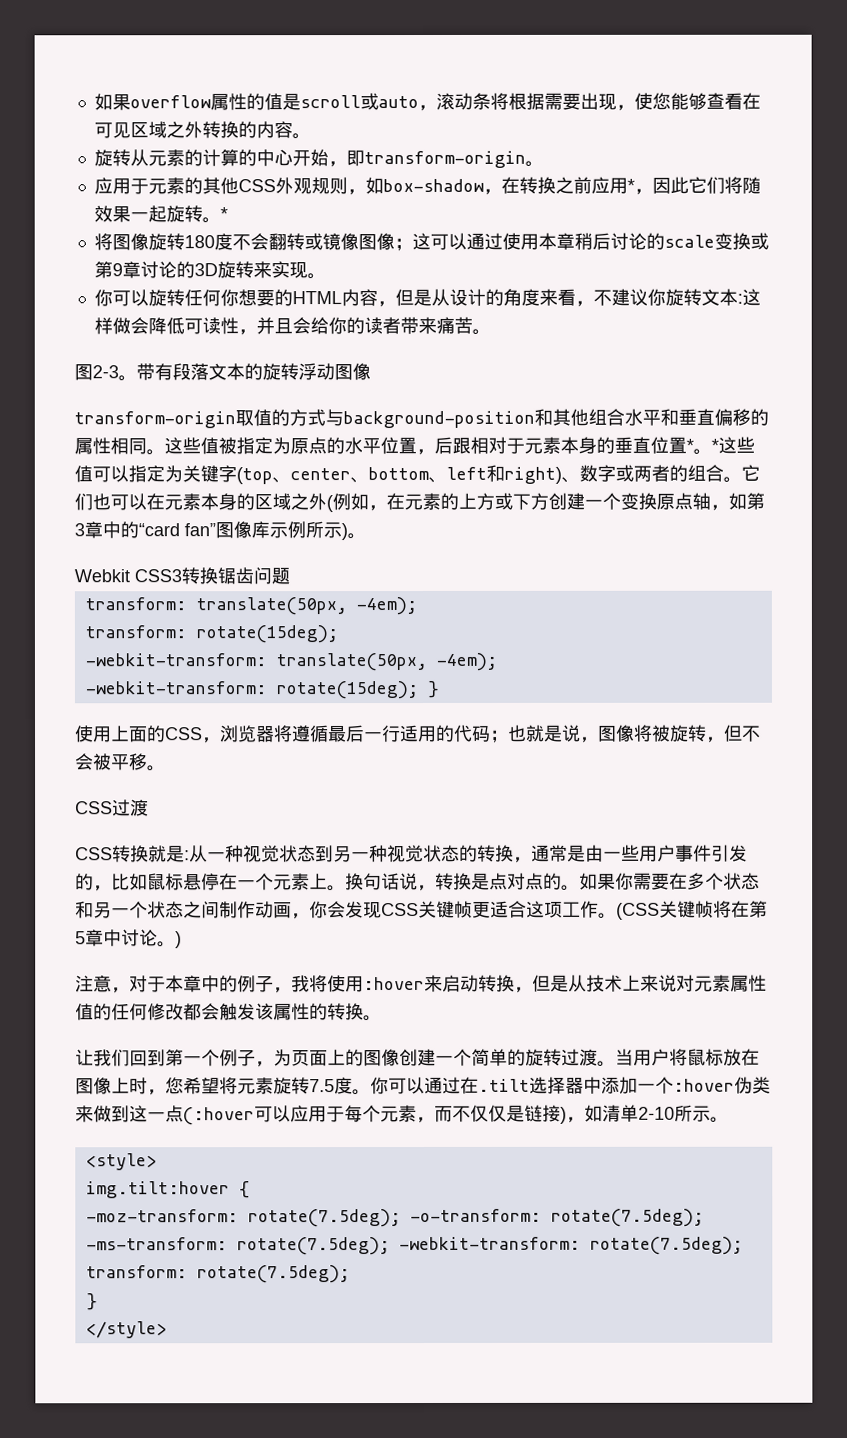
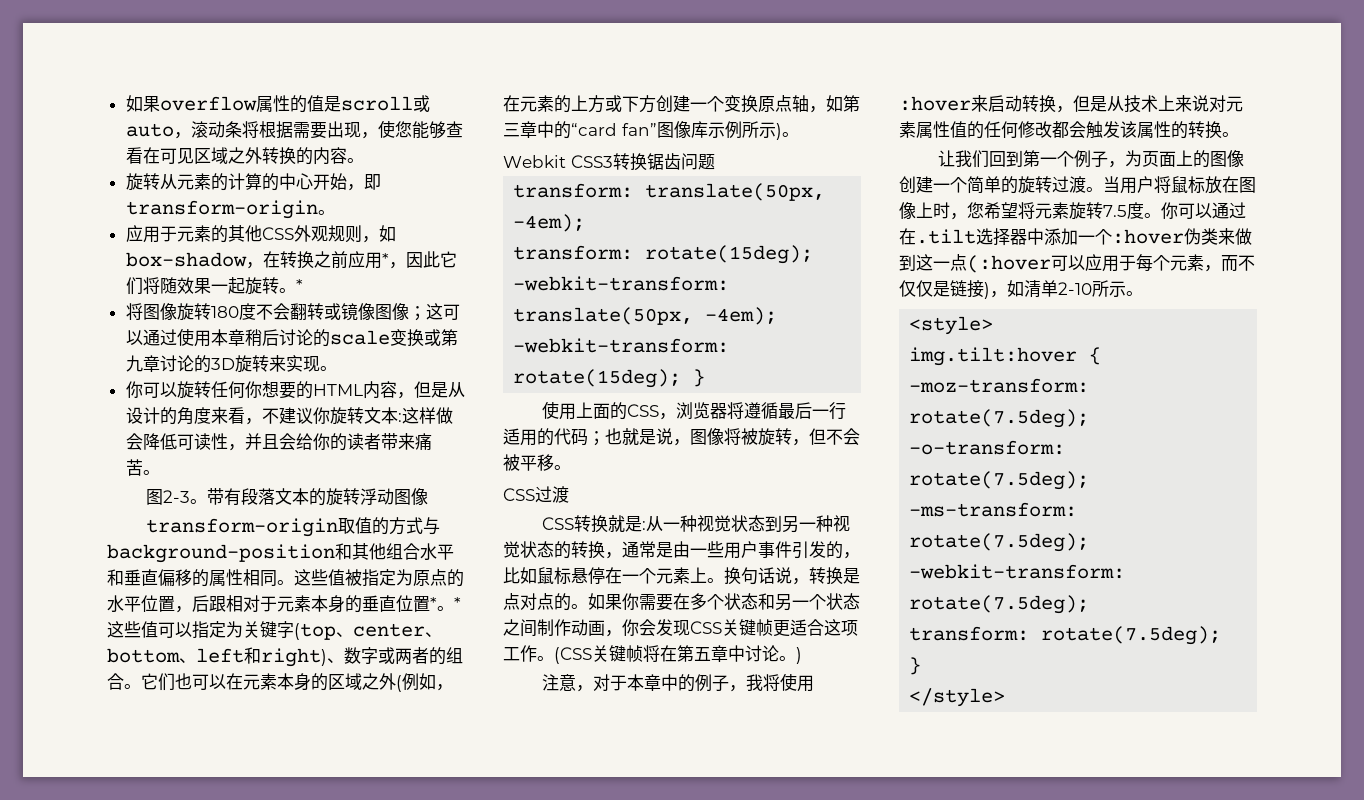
- 将图像旋转180度不会翻转或镜像图像；这可以通过使用本章稍后讨论的scale变换或第9章讨论的3D旋转来实现。
+ 将图像旋转180度不会翻转或镜像图像；这可以通过使用本章稍后讨论的scale变换或第九章讨论的3D旋转来实现。
- 它们也可以在元素本身的区域之外(例如，在元素的上方或下方创建一个变换原点轴，如第3章中的“card fan”图像库示例所示)。
+ 它们也可以在元素本身的区域之外(例如，在元素的上方或下方创建一个变换原点轴，如第三章中的“card fan”图像库示例所示)。
- (CSS关键帧将在第5章中讨论。)
+ (CSS关键帧将在第五章中讨论。)

